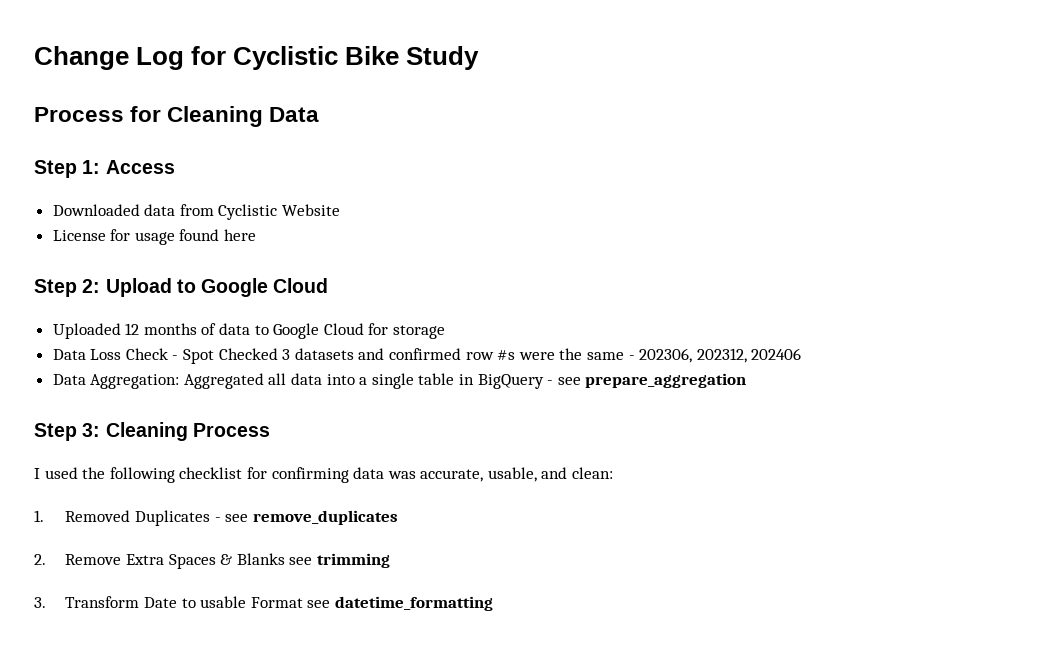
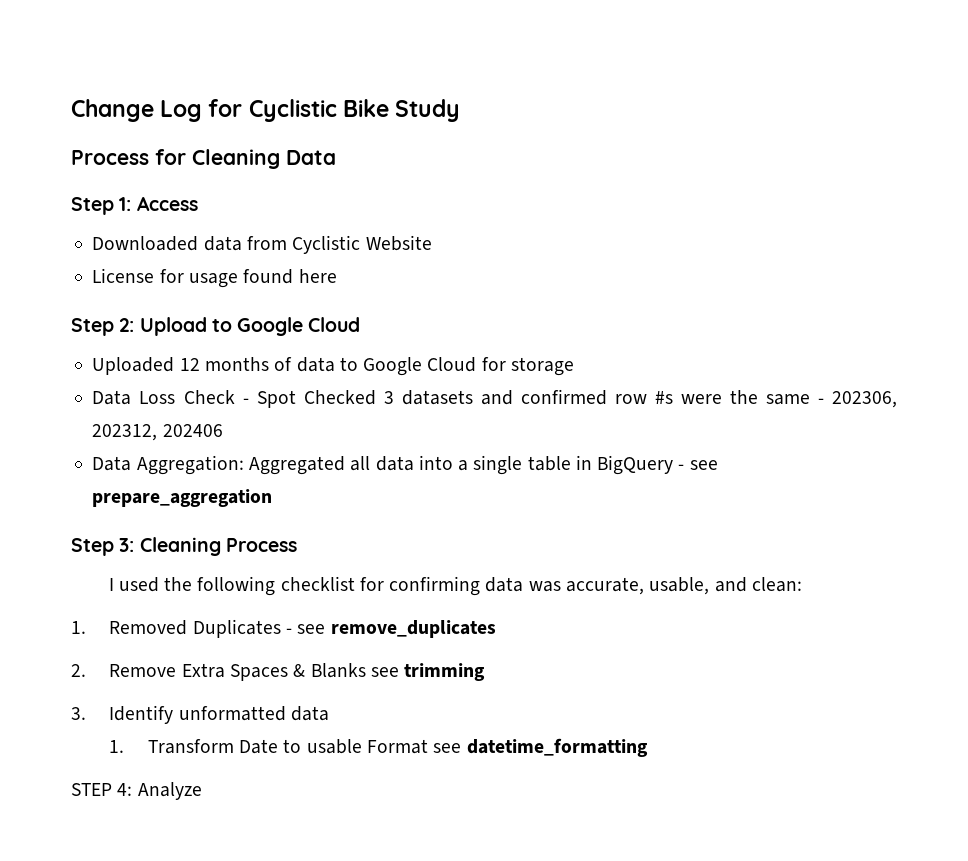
- 3. Transform Date to usable Format see datetime_formatting
+ 3. Identify unformatted data
+ 1. Transform Date to usable Format see datetime_formatting
+ STEP 4: Analyze

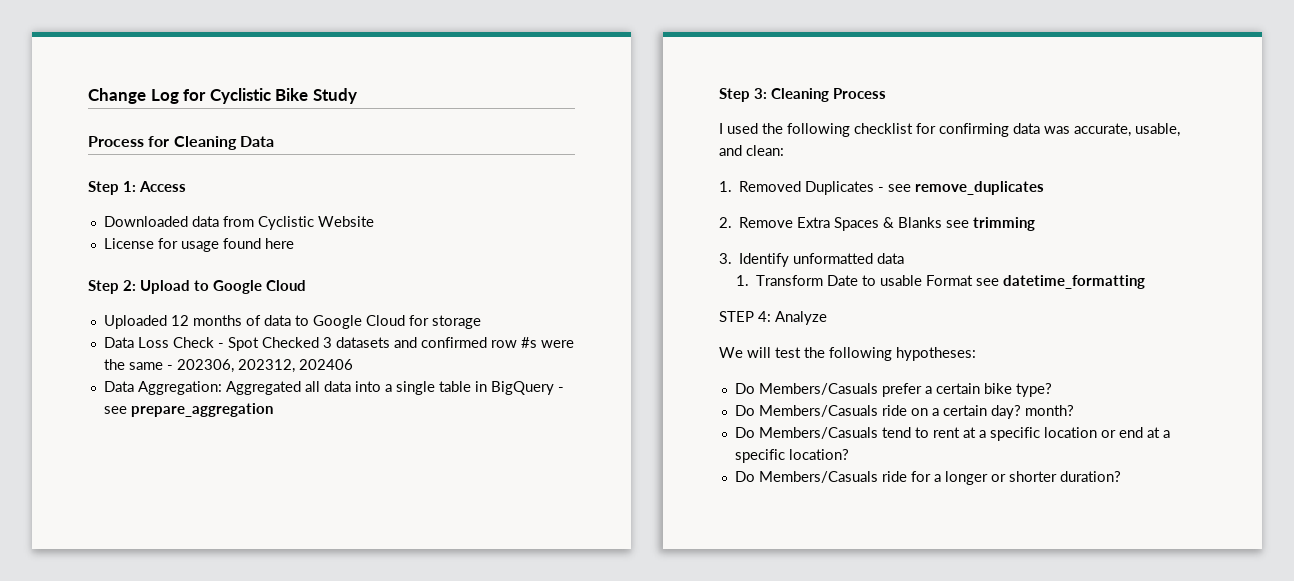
+ We will test the following hypotheses:
+ Do Members/Casuals prefer a certain bike type?
+ Do Members/Casuals ride on a certain day? month?
+ Do Members/Casuals tend to rent at a specific location or end at a specific location?
+ Do Members/Casuals ride for a longer or shorter duration?

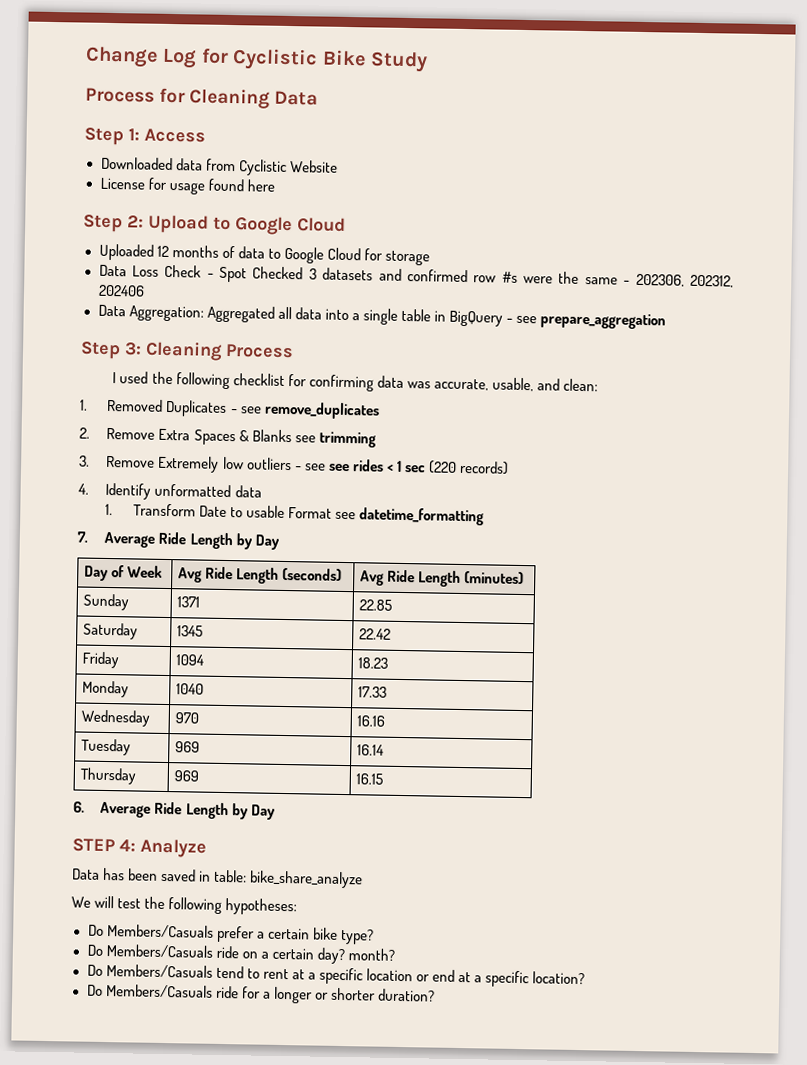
- 3. Identify unformatted data
+ 3. Remove Extremely low outliers - see see rides < 1 sec (220 records)
+ 4. Identify unformatted data
+ 7. Average Ride Length by Day
+ Day of Week | Avg Ride Length (seconds) | Avg Ride Length (minutes)
+ Sunday | 1371 | 22.85
+ Saturday | 1345 | 22.42
+ Friday | 1094 | 18.23
+ Monday | 1040 | 17.33
+ Wednesday | 970 | 16.16
+ Tuesday | 969 | 16.14
+ Thursday | 969 | 16.15
+ 6. Average Ride Length by Day
  STEP 4: Analyze
+ Data has been saved in table: bike_share_analyze

